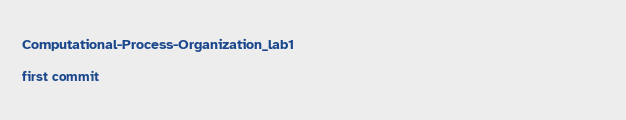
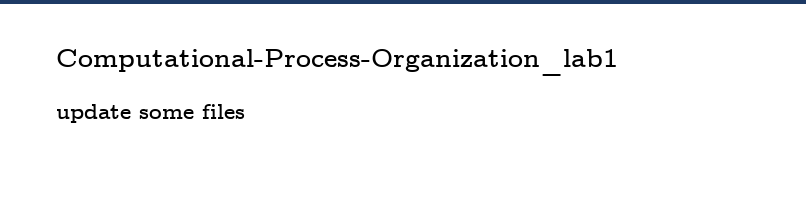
- first commit
+ update some files

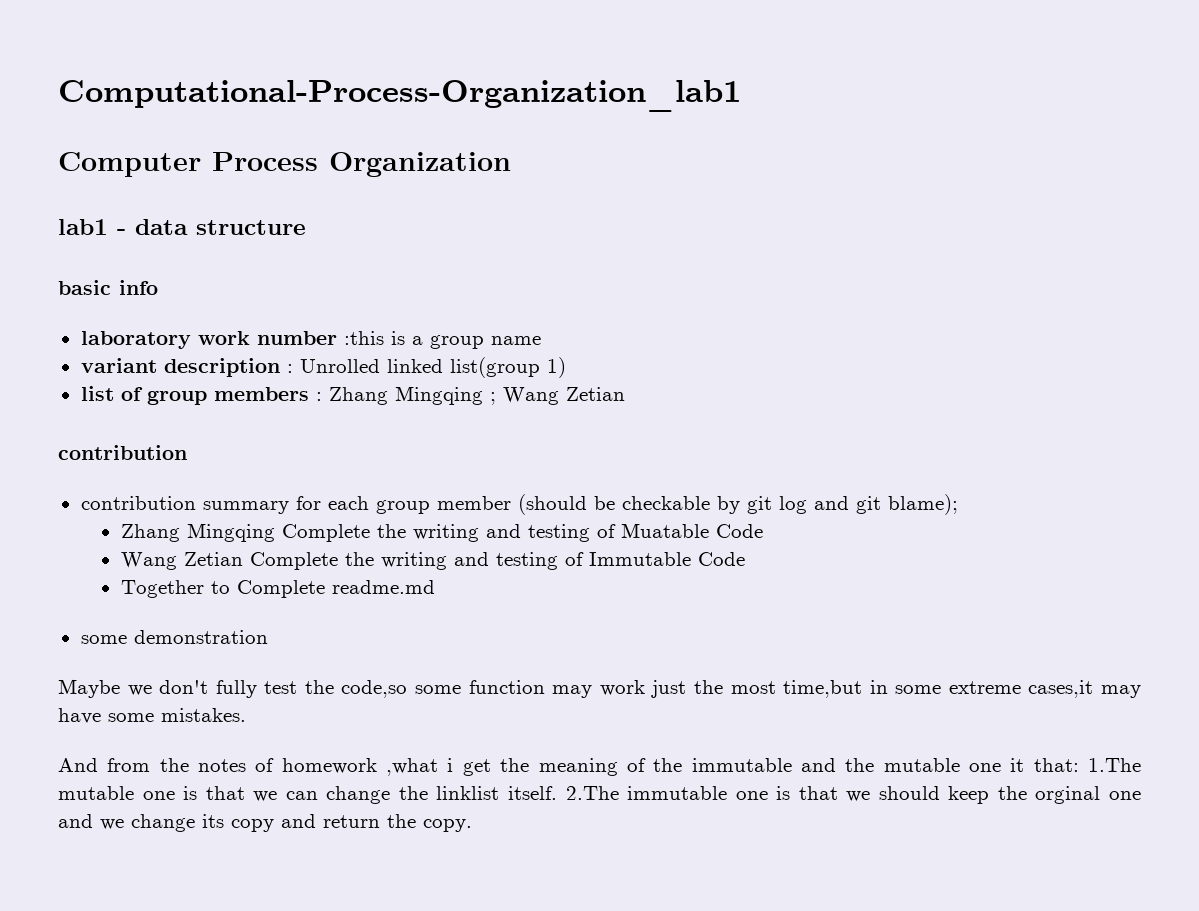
- update some files
+ Computer Process Organization
+ lab1 - data structure
+ basic info
+ laboratory work number :this is a group name
+ variant description : Unrolled linked list(group 1)
+ list of group members : Zhang Mingqing ; Wang Zetian
+ contribution
+ contribution summary for each group member (should be checkable by git log and git blame);
+ Zhang Mingqing Complete the writing and testing of Muatable Code
+ Wang Zetian Complete the writing and testing of Immutable Code
+ Together to Complete readme.md
+ some demonstration
+ Maybe we don't fully test the code,so some function may work just the most time,but in some extreme cases,it may have some mistakes.
+ And from the notes of homework ,what i get the meaning of the immutable and the mutable one it that: 1.The mutable one is that we can change the linklist itself. 2.The immutable one is that we should keep the orginal one and we change its copy and return the copy.

